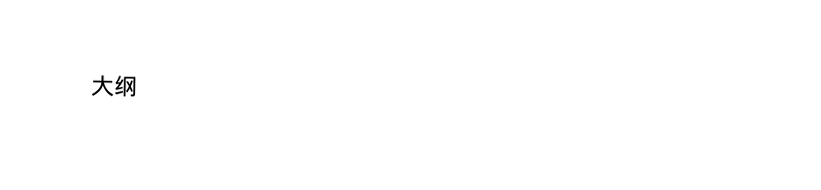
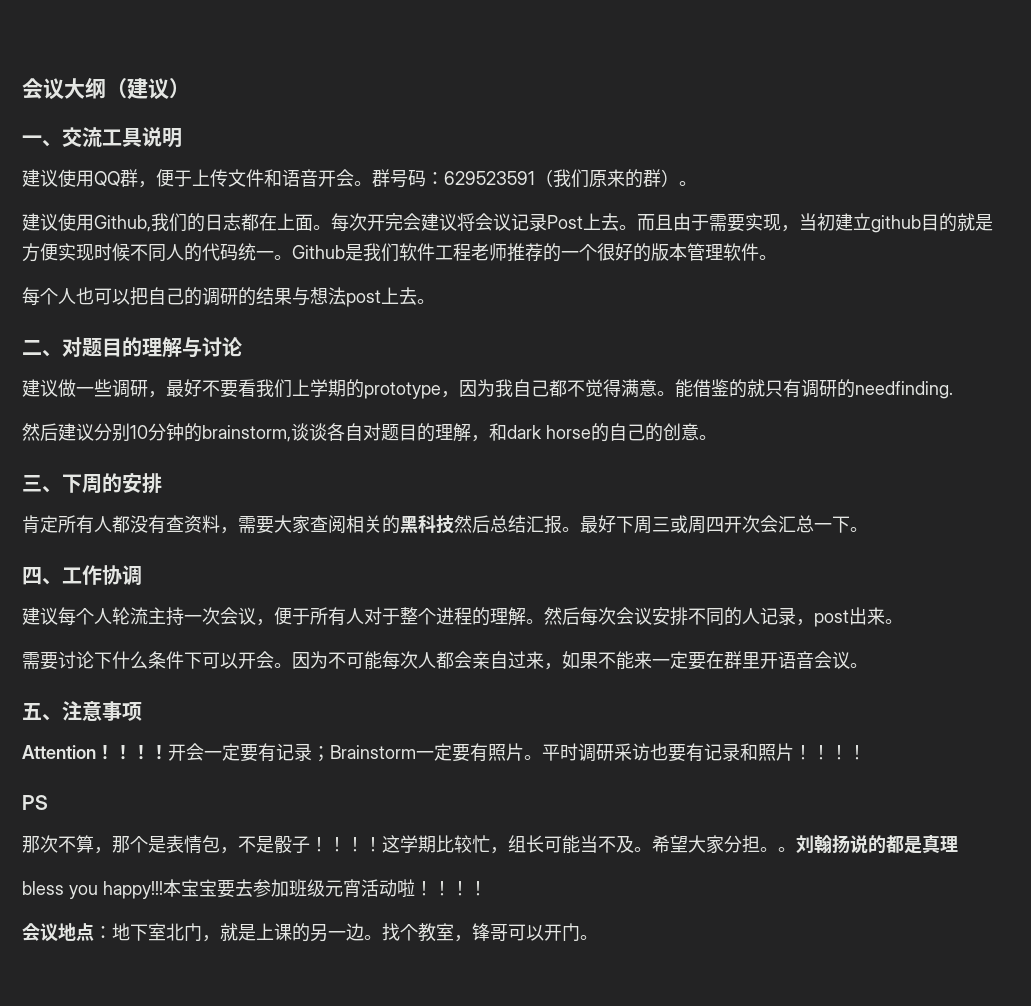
- 大纲
+ 会议大纲（建议）
+ 一、交流工具说明
+ 建议使用QQ群，便于上传文件和语音开会。群号码：629523591（我们原来的群）。
+ 建议使用Github,我们的日志都在上面。每次开完会建议将会议记录Post上去。而且由于需要实现，当初建立github目的就是方便实现时候不同人的代码统一。Github是我们软件工程老师推荐的一个很好的版本管理软件。
+ 每个人也可以把自己的调研的结果与想法post上去。
+ 二、对题目的理解与讨论
+ 建议做一些调研，最好不要看我们上学期的prototype，因为我自己都不觉得满意。能借鉴的就只有调研的needfinding.
+ 然后建议分别10分钟的brainstorm,谈谈各自对题目的理解，和dark horse的自己的创意。
+ 三、下周的安排
+ 肯定所有人都没有查资料，需要大家查阅相关的黑科技然后总结汇报。最好下周三或周四开次会汇总一下。
+ 四、工作协调
+ 建议每个人轮流主持一次会议，便于所有人对于整个进程的理解。然后每次会议安排不同的人记录，post出来。
+ 需要讨论下什么条件下可以开会。因为不可能每次人都会亲自过来，如果不能来一定要在群里开语音会议。
+ 五、注意事项
+ Attention！！！！开会一定要有记录；Brainstorm一定要有照片。平时调研采访也要有记录和照片！！！！
+ PS
+ 那次不算，那个是表情包，不是骰子！！！！这学期比较忙，组长可能当不及。希望大家分担。。刘翰扬说的都是真理
+ bless you happy!!!本宝宝要去参加班级元宵活动啦！！！！
+ 会议地点：地下室北门，就是上课的另一边。找个教室，锋哥可以开门。

